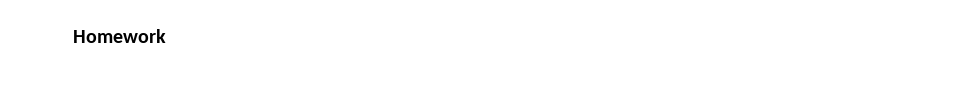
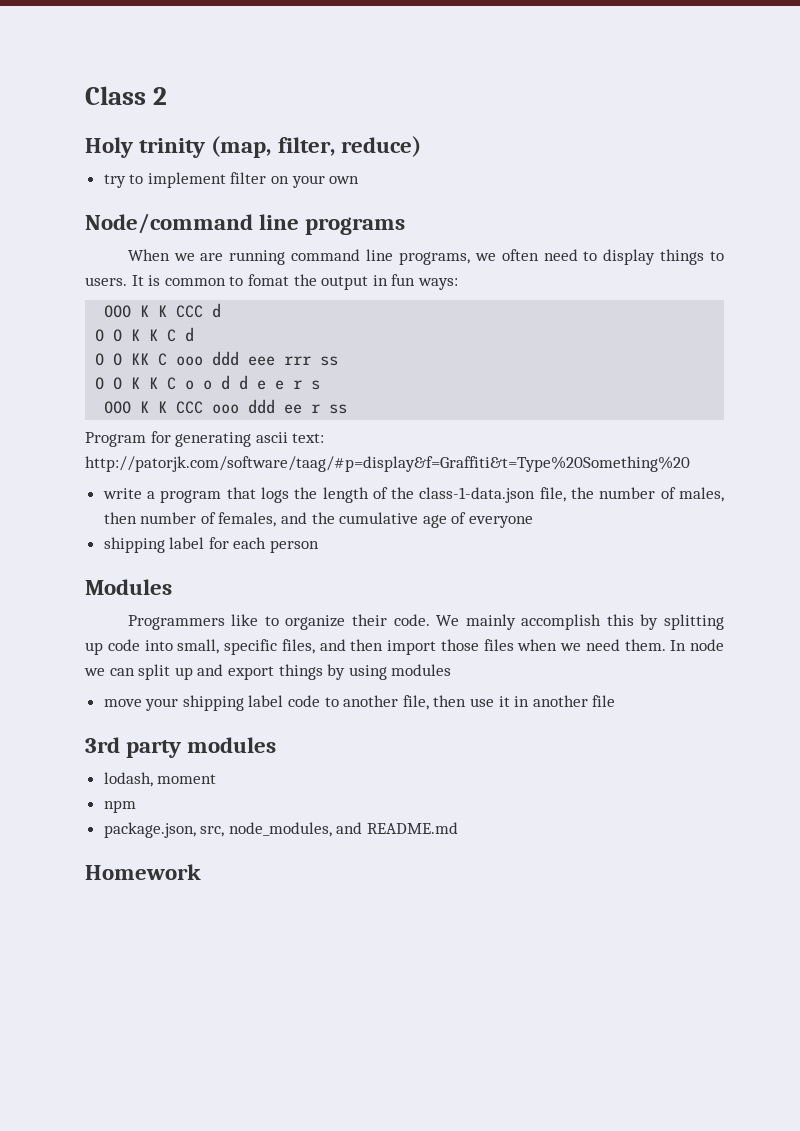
+ Class 2
+ Holy trinity (map, filter, reduce)
+ try to implement filter on your own
+ Node/command line programs
+ When we are running command line programs, we often need to display things to users. It is common to fomat the output in fun ways:
+ OOO K K CCC d
+ O O K K C d
+ O O KK C ooo ddd eee rrr ss
+ O O K K C o o d d e e r s
+ OOO K K CCC ooo ddd ee r ss
+ Program for generating ascii text: http://patorjk.com/software/taag/#p=display&f=Graffiti&t=Type%20Something%20
+ write a program that logs the length of the class-1-data.json file, the number of males, then number of females, and the cumulative age of everyone
+ shipping label for each person
+ Modules
+ Programmers like to organize their code. We mainly accomplish this by splitting up code into small, specific files, and then import those files when we need them. In node we can split up and export things by using modules
+ move your shipping label code to another file, then use it in another file
+ 3rd party modules
+ lodash, moment
+ npm
+ package.json, src, node_modules, and README.md

